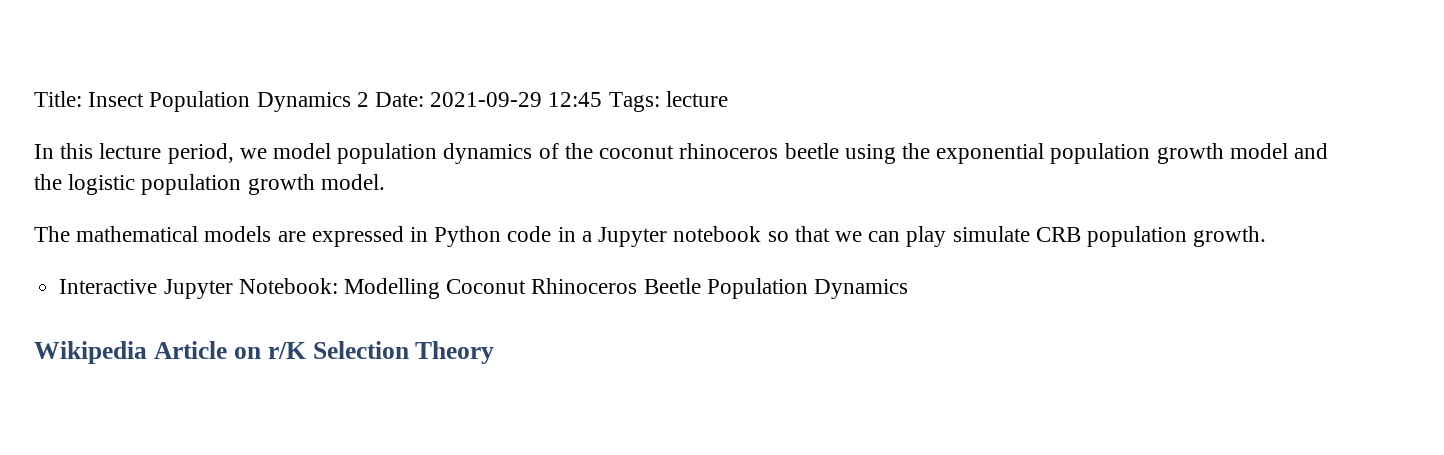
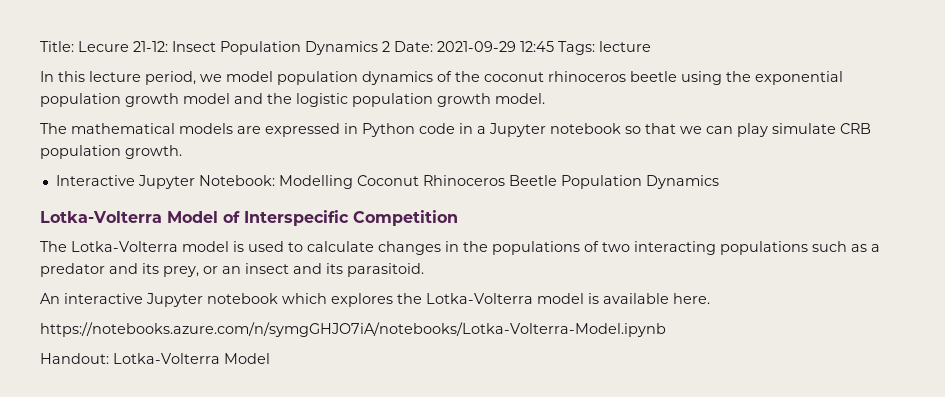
- Title: Insect Population Dynamics 2 Date: 2021-09-29 12:45 Tags: lecture
+ Title: Lecure 21-12: Insect Population Dynamics 2 Date: 2021-09-29 12:45 Tags: lecture
- Wikipedia Article on r/K Selection Theory
+ Lotka-Volterra Model of Interspecific Competition
+ The Lotka-Volterra model is used to calculate changes in the populations of two interacting populations such as a predator and its prey, or an insect and its parasitoid.
+ An interactive Jupyter notebook which explores the Lotka-Volterra model is available here.
+ https://notebooks.azure.com/n/symgGHJO7iA/notebooks/Lotka-Volterra-Model.ipynb
+ Handout: Lotka-Volterra Model

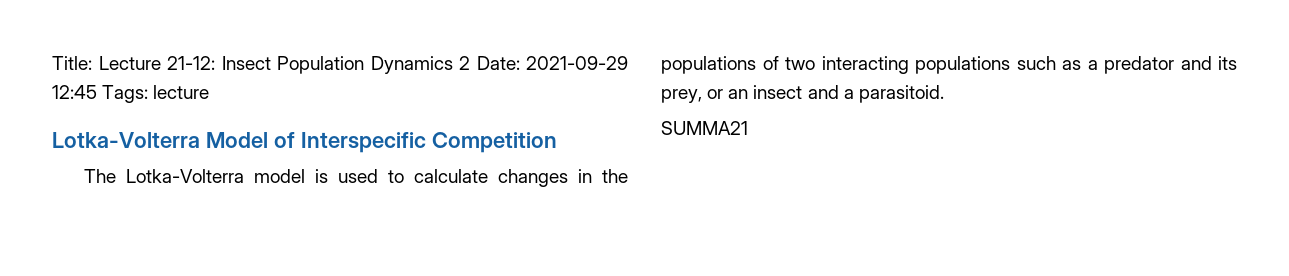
- Title: Lecure 21-12: Insect Population Dynamics 2 Date: 2021-09-29 12:45 Tags: lecture
+ Title: Lecture 21-12: Insect Population Dynamics 2 Date: 2021-09-29 12:45 Tags: lecture
- In this lecture period, we model population dynamics of the coconut rhinoceros beetle using the exponential population growth model and the logistic population growth model.
- The mathematical models are expressed in Python code in a Jupyter notebook so that we can play simulate CRB population growth.
- Interactive Jupyter Notebook: Modelling Coconut Rhinoceros Beetle Population Dynamics
- The Lotka-Volterra model is used to calculate changes in the populations of two interacting populations such as a predator and its prey, or an insect and its parasitoid.
+ The Lotka-Volterra model is used to calculate changes in the populations of two interacting populations such as a predator and its prey, or an insect and a parasitoid.
- An interactive Jupyter notebook which explores the Lotka-Volterra model is available here.
- https://notebooks.azure.com/n/symgGHJO7iA/notebooks/Lotka-Volterra-Model.ipynb
- Handout: Lotka-Volterra Model
+ SUMMA21

